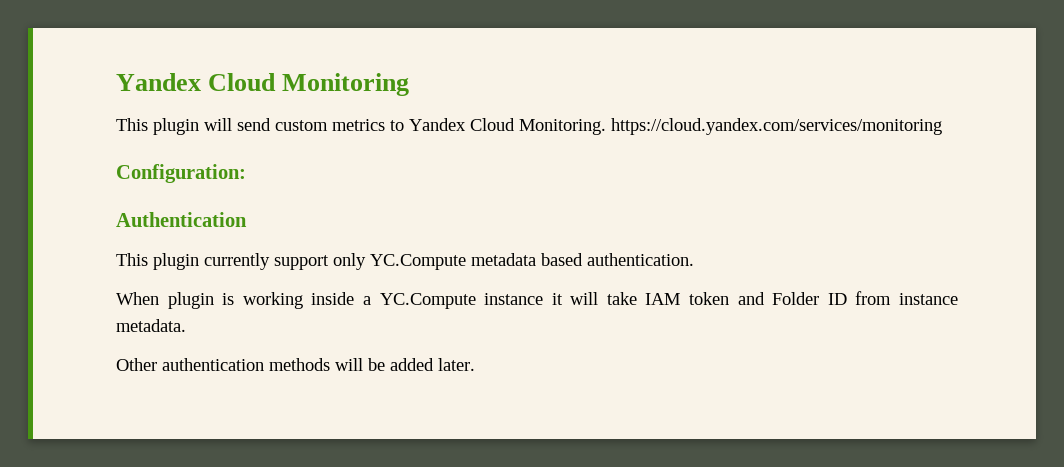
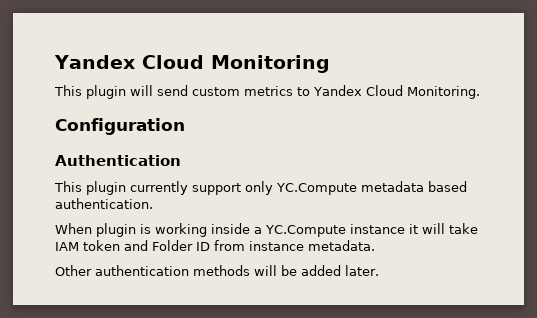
- This plugin will send custom metrics to Yandex Cloud Monitoring. https://cloud.yandex.com/services/monitoring
- Configuration:
+ This plugin will send custom metrics to Yandex Cloud Monitoring.
+ Configuration

